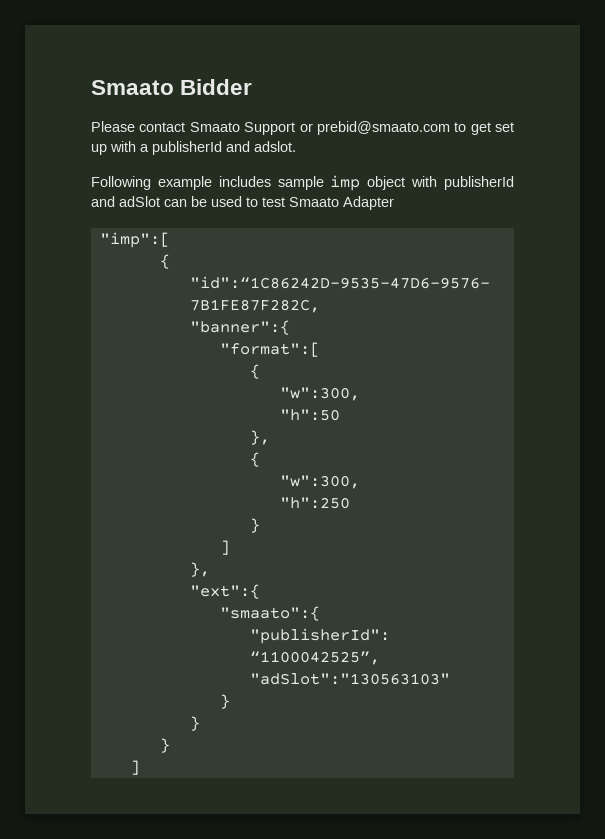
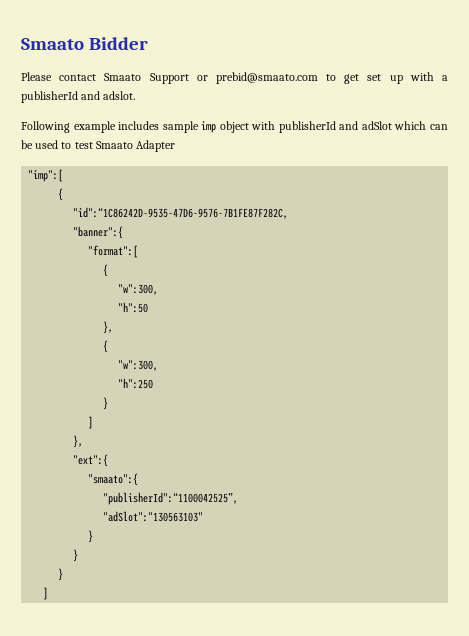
- Following example includes sample imp object with publisherId and adSlot can be used to test Smaato Adapter
+ Following example includes sample imp object with publisherId and adSlot which can be used to test Smaato Adapter

